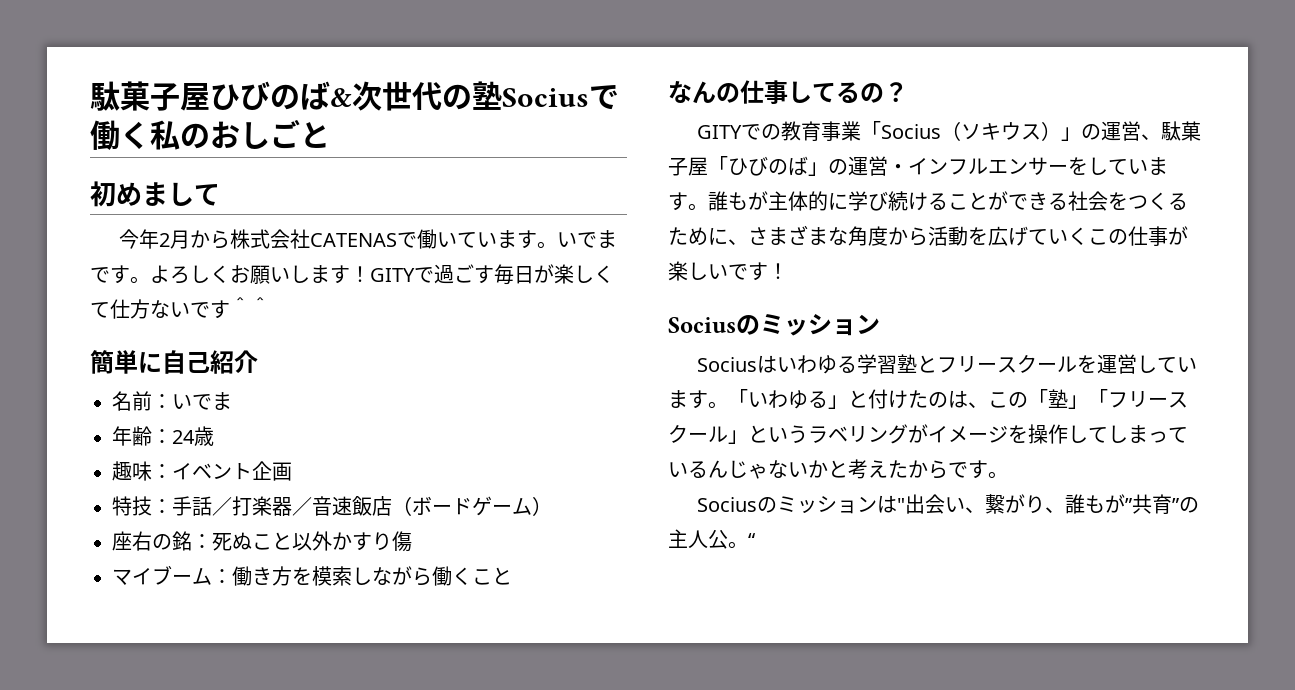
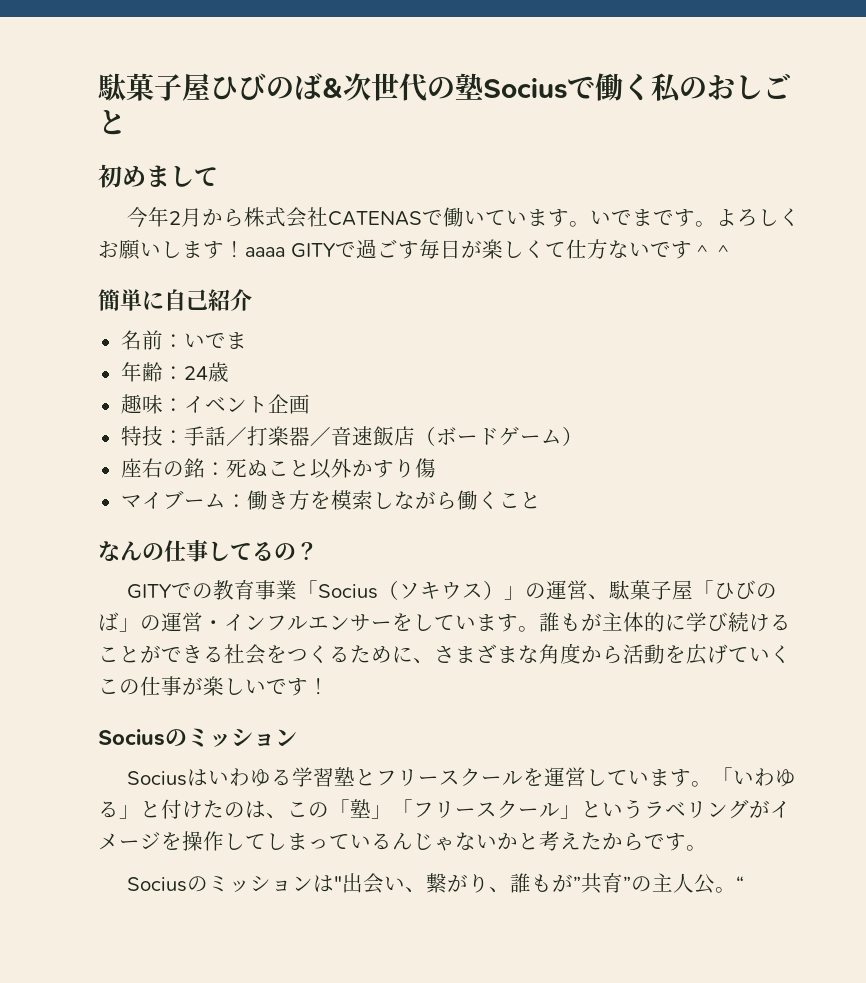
- よろしくお願いします！GITYで過ごす毎日が楽しくて仕方ないです＾＾
+ よろしくお願いします！aaaa GITYで過ごす毎日が楽しくて仕方ないです＾＾

